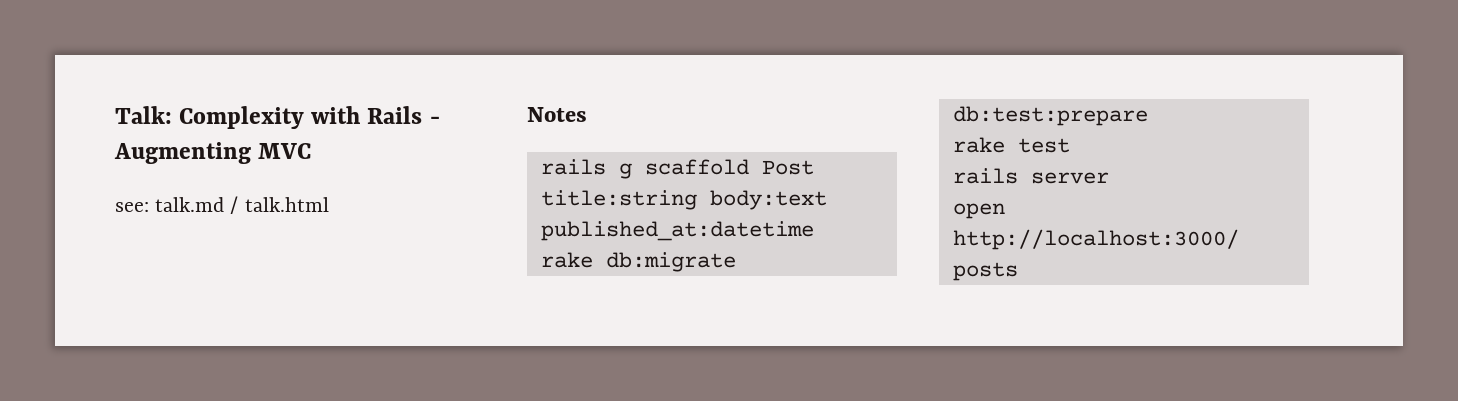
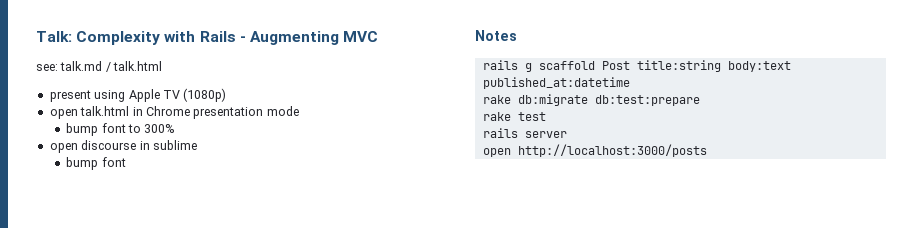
+ present using Apple TV (1080p)
+ open talk.html in Chrome presentation mode
+ bump font to 300%
+ open discourse in sublime
+ bump font

